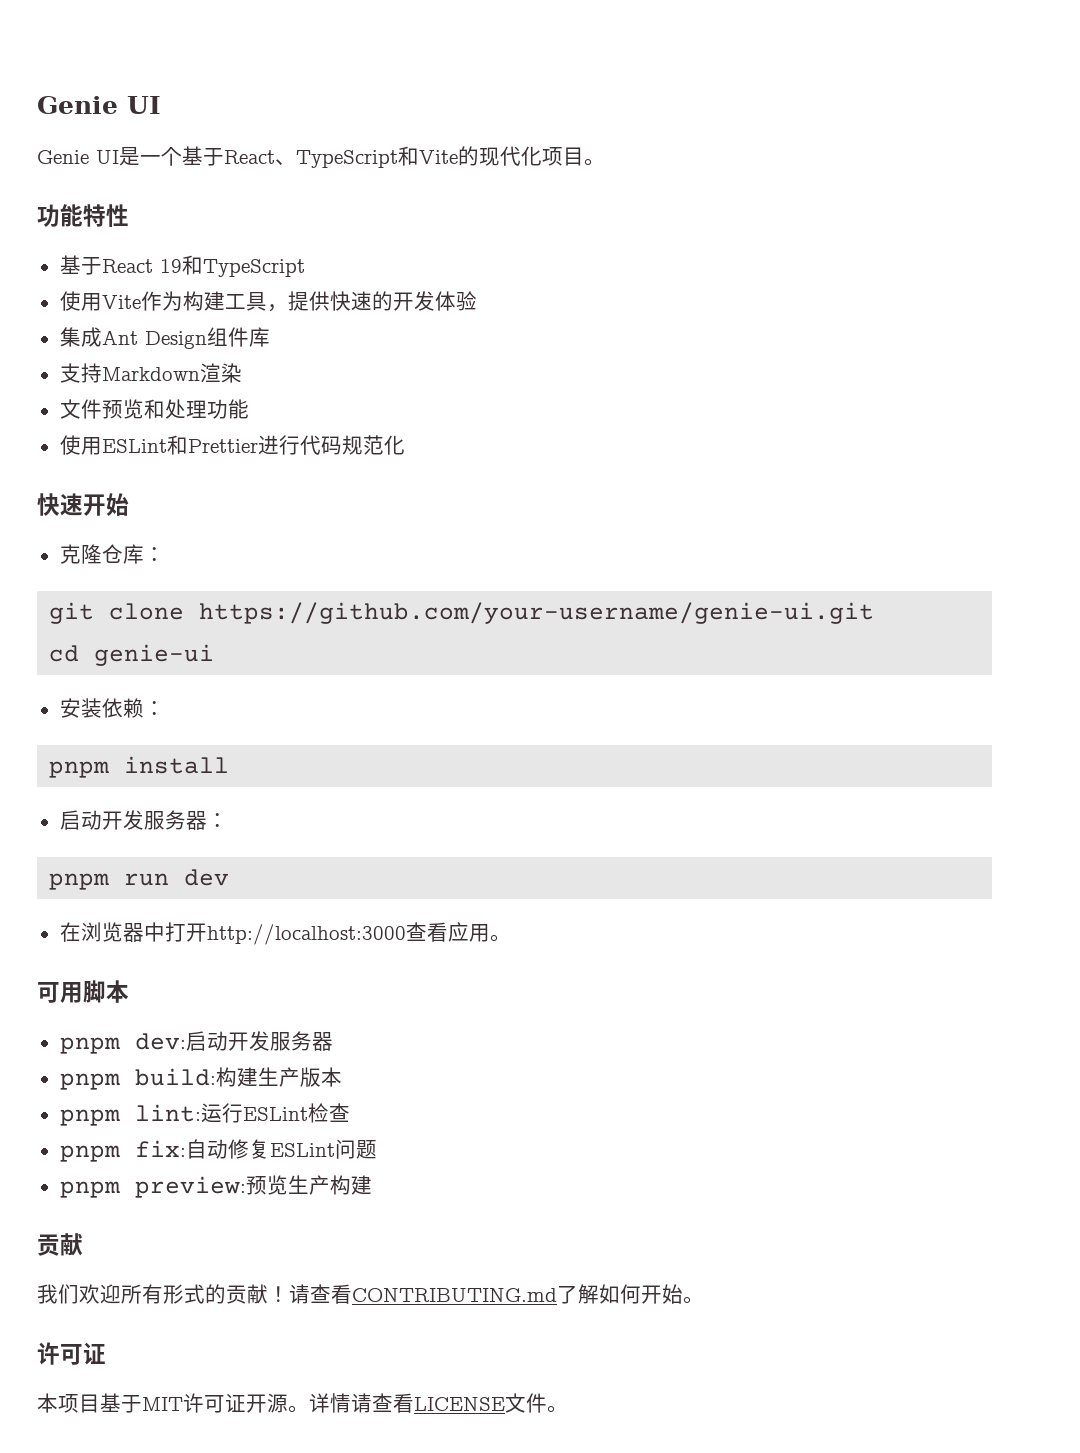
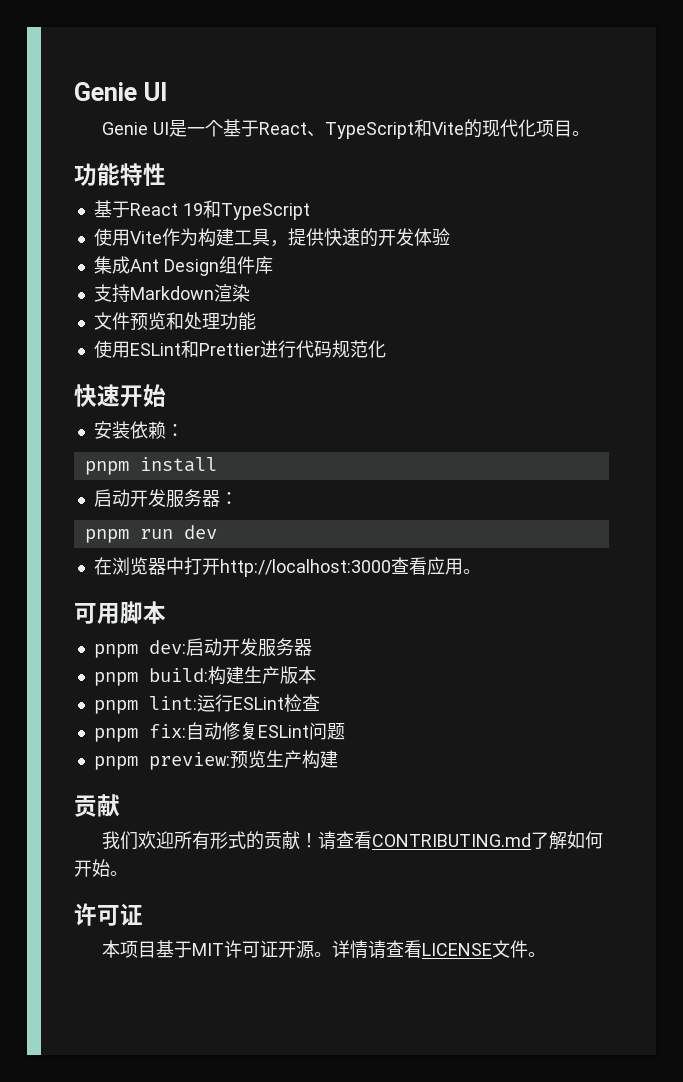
- 克隆仓库：
- git clone https://github.com/your-username/genie-ui.git
- cd genie-ui

